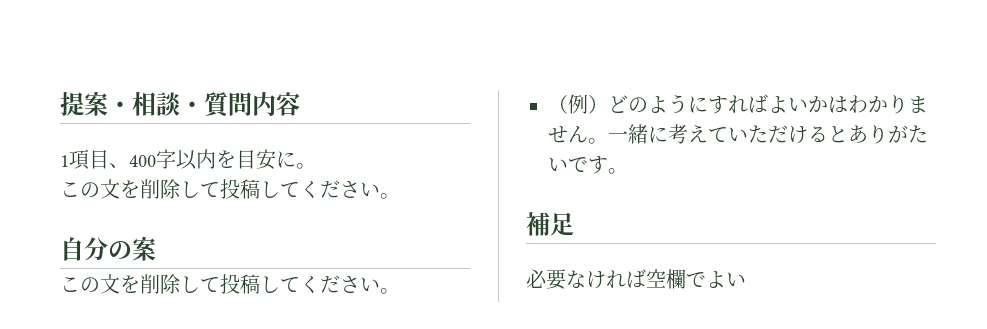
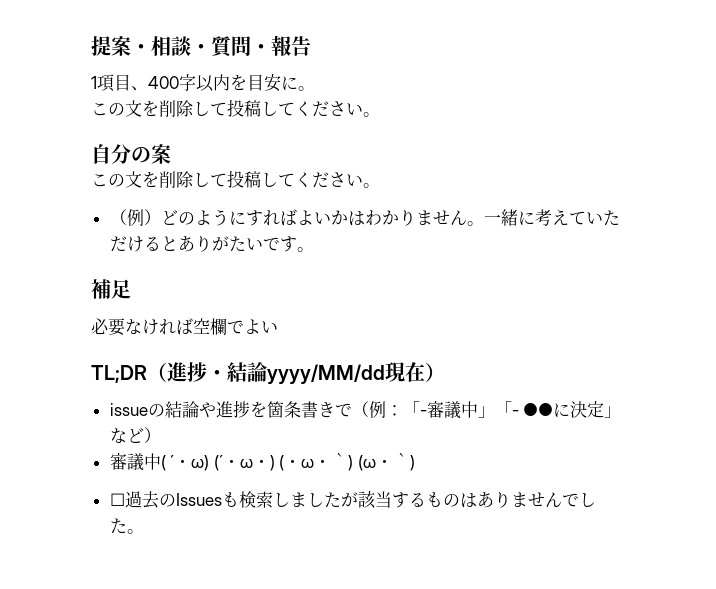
- 提案・相談・質問内容
+ 提案・相談・質問・報告
+ TL;DR（進捗・結論yyyy/MM/dd現在）
+ issueの結論や進捗を箇条書きで（例：「-審議中」「- ●●に決定」など）
+ 審議中( ´・ω) (´・ω・) (・ω・｀) (ω・｀)
+ ☐過去のIssuesも検索しましたが該当するものはありませんでした。

